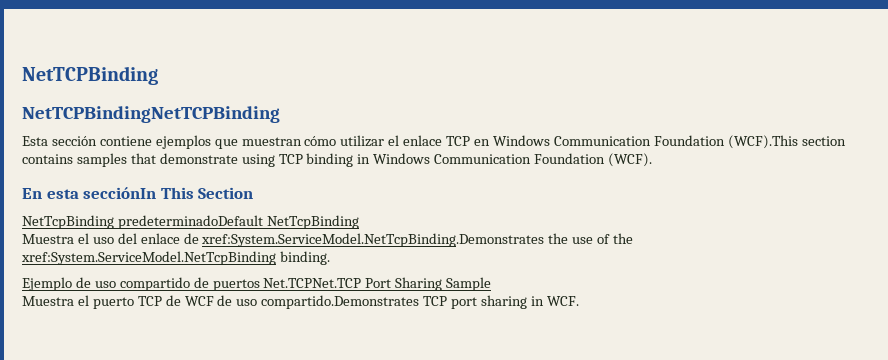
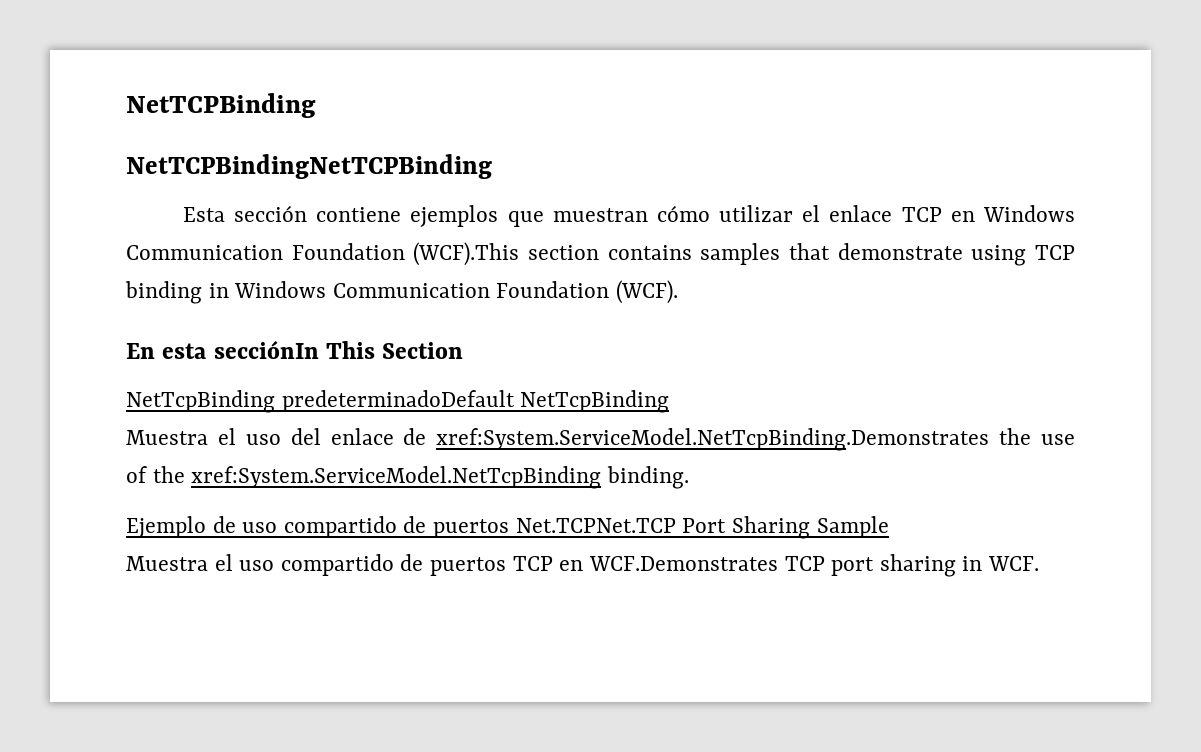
- Muestra el puerto TCP de WCF de uso compartido.Demonstrates TCP port sharing in WCF.
+ Muestra el uso compartido de puertos TCP en WCF.Demonstrates TCP port sharing in WCF.

